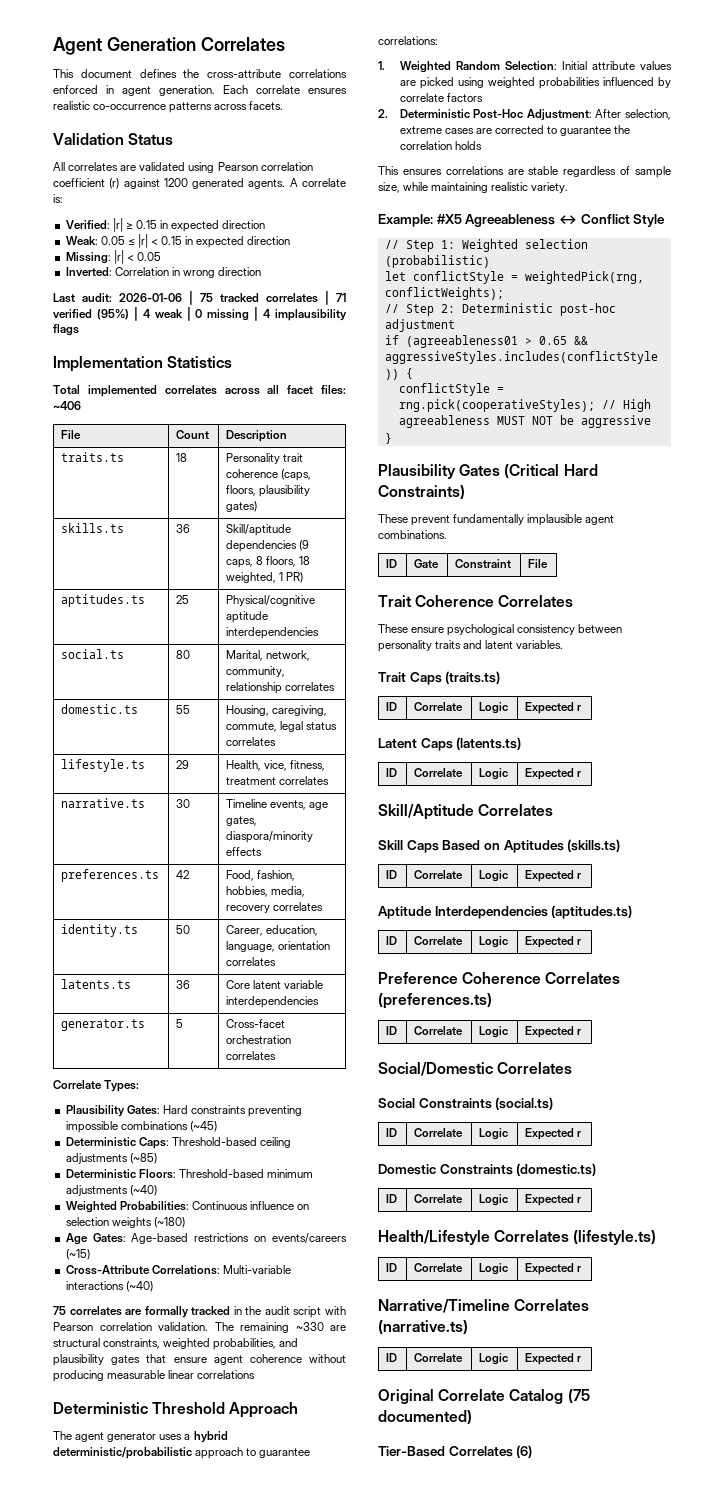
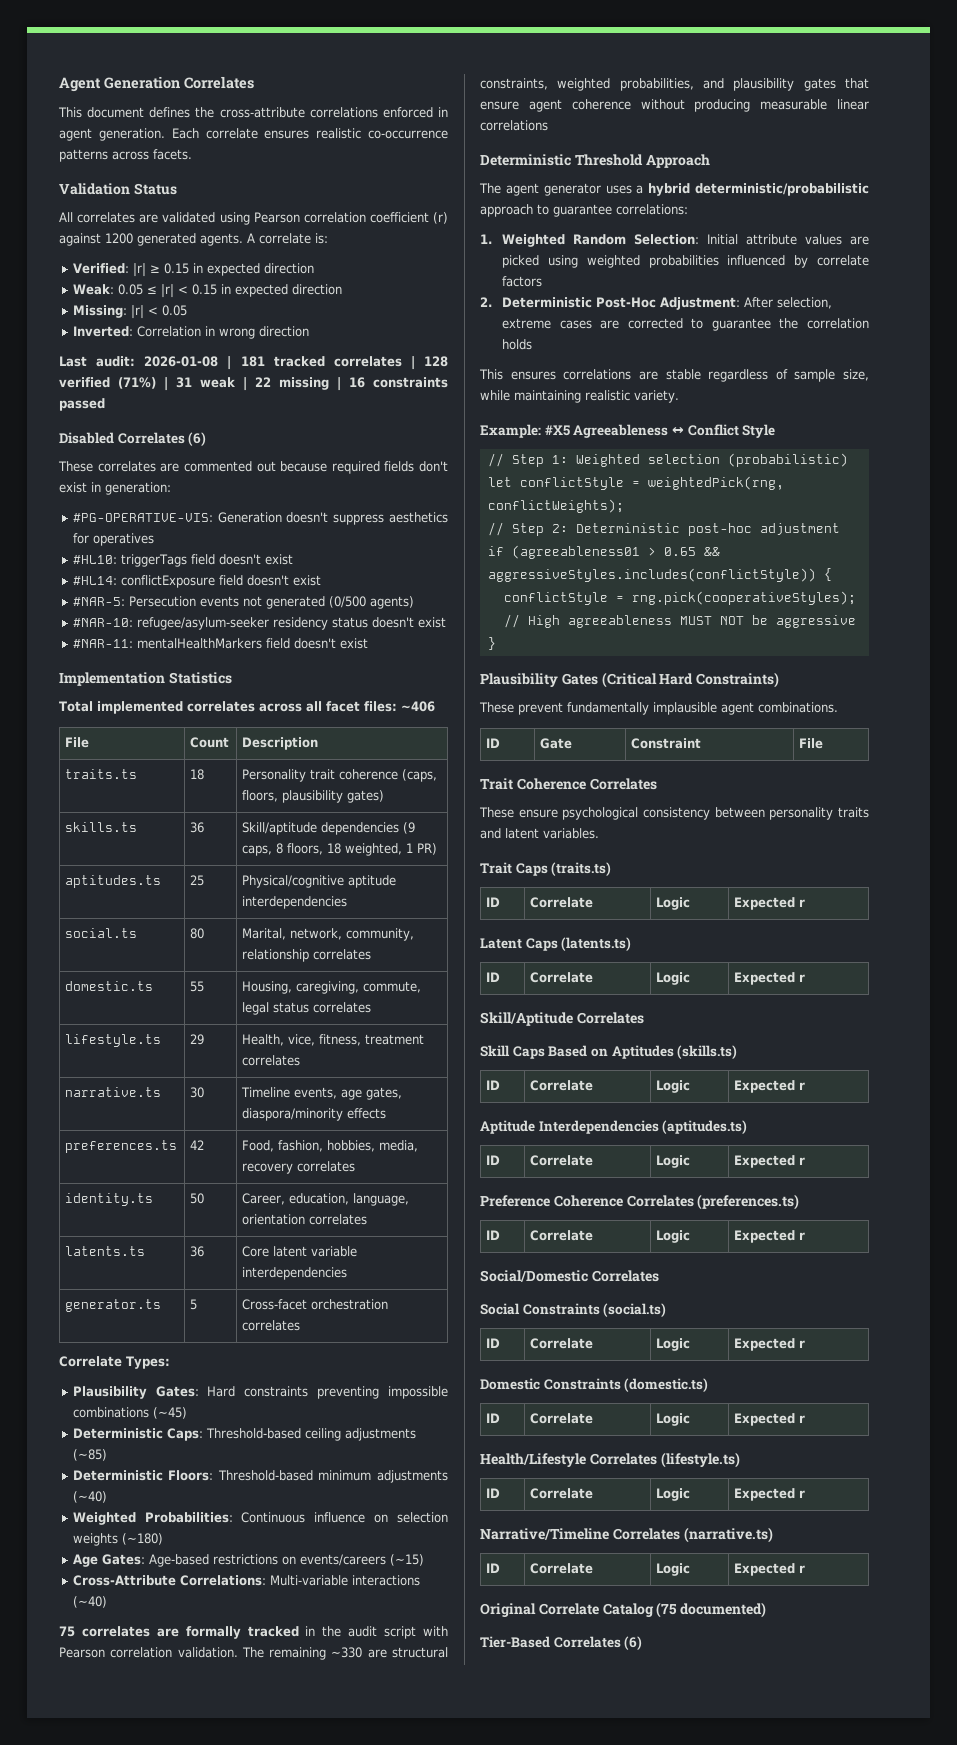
- Last audit: 2026-01-06 | 75 tracked correlates | 71 verified (95%) | 4 weak | 0 missing | 4 implausibility flags
+ Last audit: 2026-01-08 | 181 tracked correlates | 128 verified (71%) | 31 weak | 22 missing | 16 constraints passed
+ Disabled Correlates (6)
+ These correlates are commented out because required fields don't exist in generation:
+ #PG-OPERATIVE-VIS: Generation doesn't suppress aesthetics for operatives
+ #HL10: triggerTags field doesn't exist
+ #HL14: conflictExposure field doesn't exist
+ #NAR-5: Persecution events not generated (0/500 agents)
+ #NAR-10: refugee/asylum-seeker residency status doesn't exist
+ #NAR-11: mentalHealthMarkers field doesn't exist

